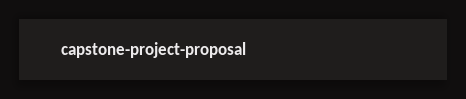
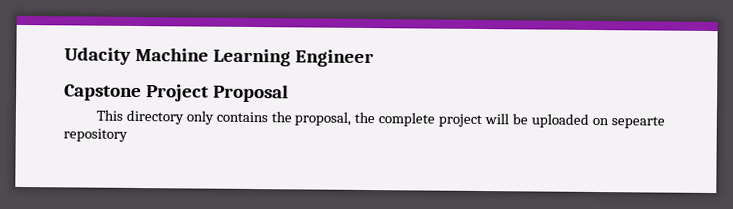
- capstone-project-proposal
+ Udacity Machine Learning Engineer
+ Capstone Project Proposal
+ This directory only contains the proposal, the complete project will be uploaded on sepearte repository

